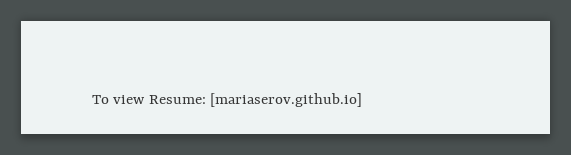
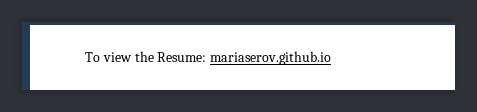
- To view Resume: [mariaserov.github.io]
+ To view the Resume: mariaserov.github.io

